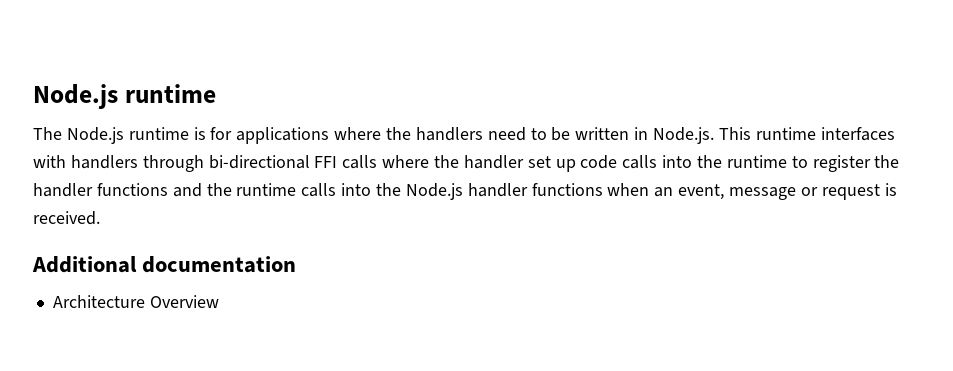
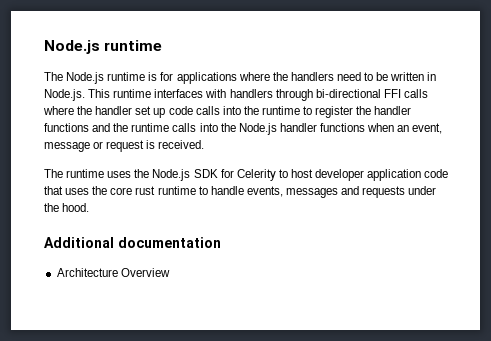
+ The runtime uses the Node.js SDK for Celerity to host developer application code that uses the core rust runtime to handle events, messages and requests under the hood.

